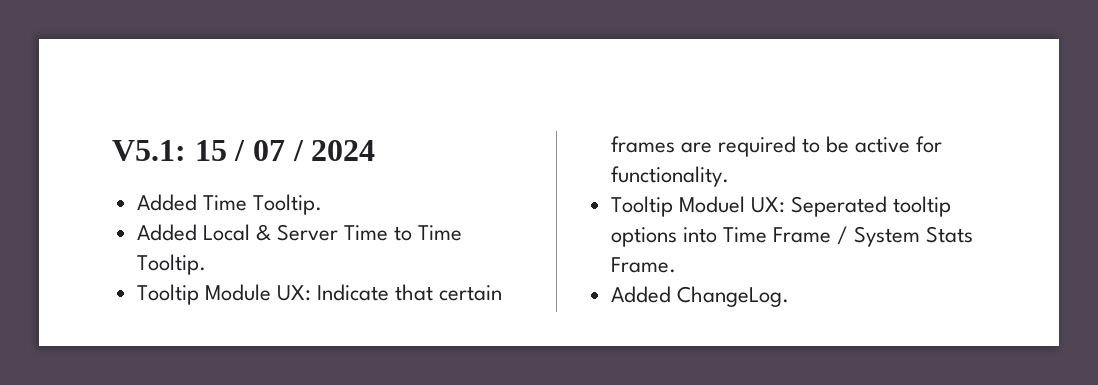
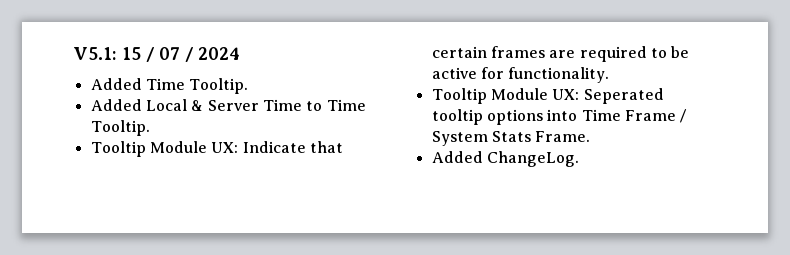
- Tooltip Moduel UX: Seperated tooltip options into Time Frame / System Stats Frame.
+ Tooltip Module UX: Seperated tooltip options into Time Frame / System Stats Frame.

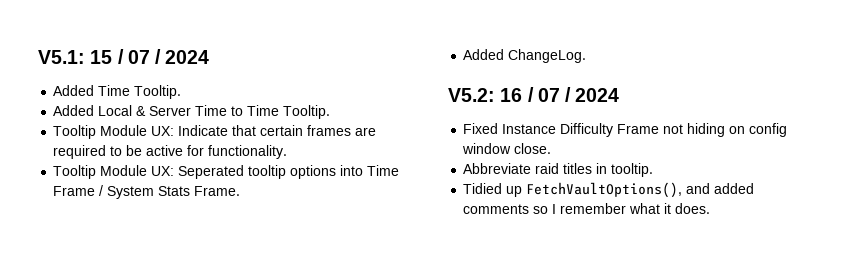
+ V5.2: 16 / 07 / 2024
+ Fixed Instance Difficulty Frame not hiding on config window close.
+ Abbreviate raid titles in tooltip.
+ Tidied up FetchVaultOptions(), and added comments so I remember what it does.

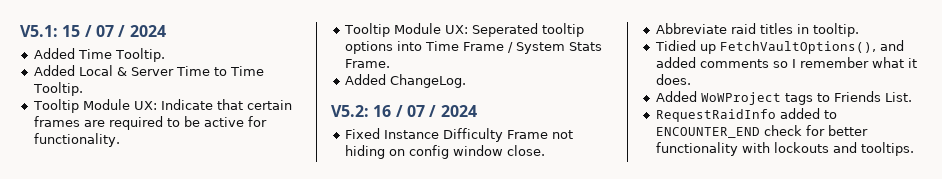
+ Added WoWProject tags to Friends List.
+ RequestRaidInfo added to ENCOUNTER_END check for better functionality with lockouts and tooltips.

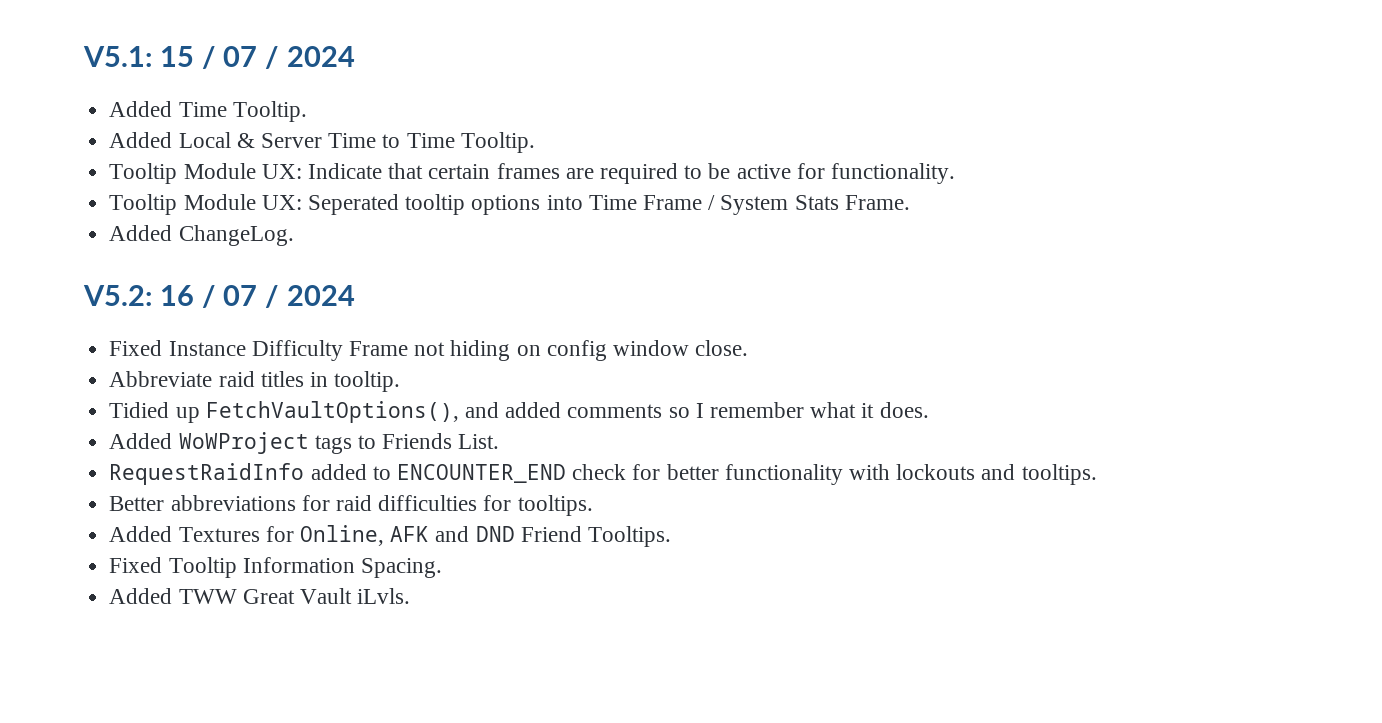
+ Better abbreviations for raid difficulties for tooltips.
+ Added Textures for Online, AFK and DND Friend Tooltips.
+ Fixed Tooltip Information Spacing.
+ Added TWW Great Vault iLvls.

